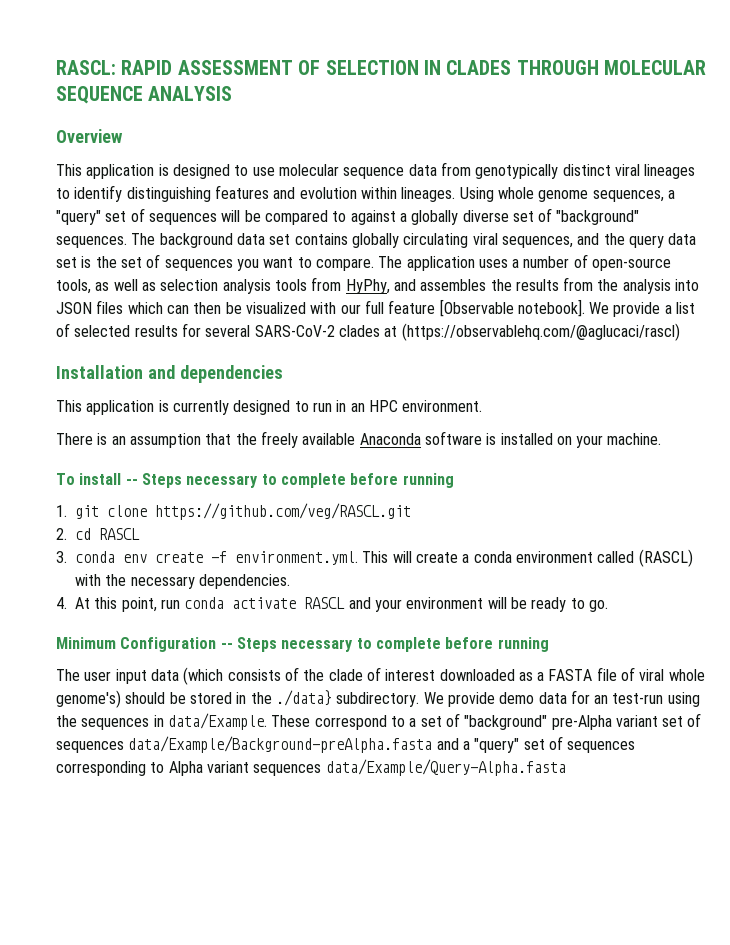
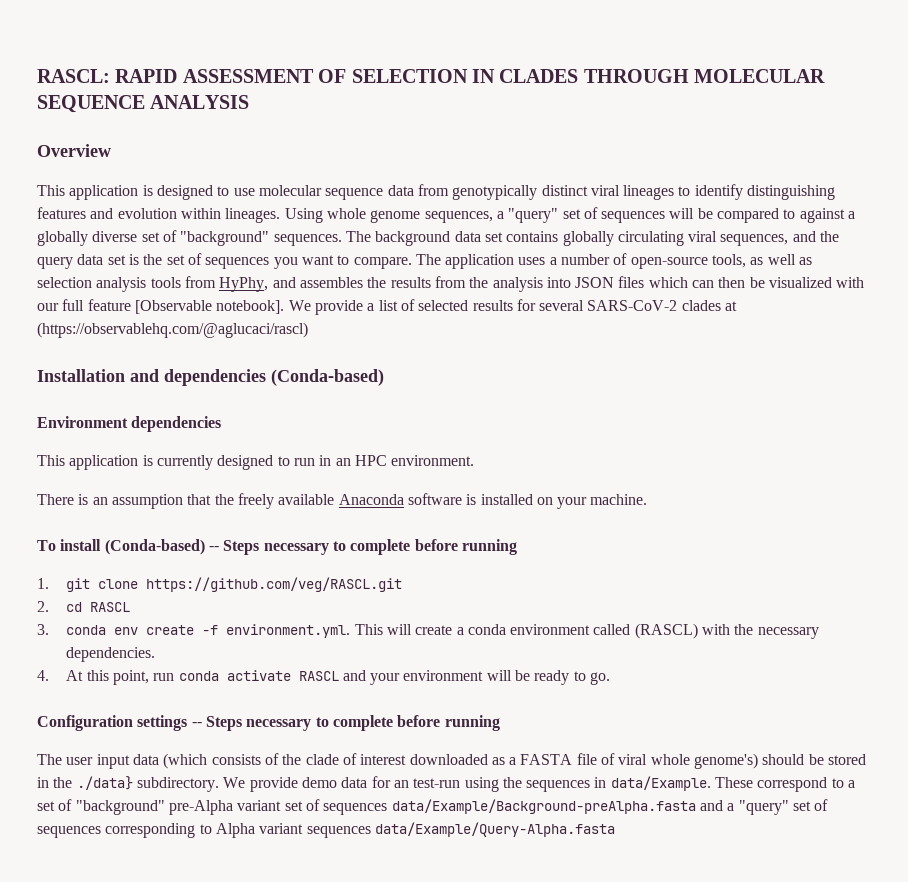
- Installation and dependencies
+ Installation and dependencies (Conda-based)
+ Environment dependencies
- To install -- Steps necessary to complete before running
+ To install (Conda-based) -- Steps necessary to complete before running
- Minimum Configuration -- Steps necessary to complete before running
+ Configuration settings -- Steps necessary to complete before running

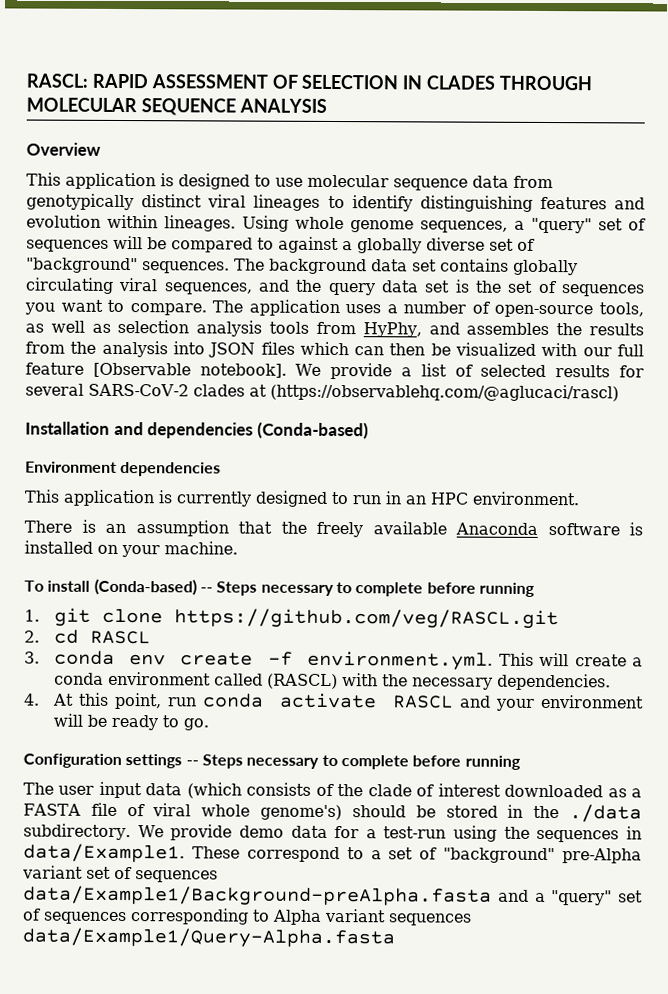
- The user input data (which consists of the clade of interest downloaded as a FASTA file of viral whole genome's) should be stored in the ./data} subdirectory.
+ The user input data (which consists of the clade of interest downloaded as a FASTA file of viral whole genome's) should be stored in the ./data subdirectory.
- We provide demo data for an test-run using the sequences in data/Example.
+ We provide demo data for a test-run using the sequences in data/Example1.
- These correspond to a set of "background" pre-Alpha variant set of sequences data/Example/Background-preAlpha.fasta and a "query" set of sequences corresponding to Alpha variant sequences data/Example/Query-Alpha.fasta
+ These correspond to a set of "background" pre-Alpha variant set of sequences data/Example1/Background-preAlpha.fasta and a "query" set of sequences corresponding to Alpha variant sequences data/Example1/Query-Alpha.fasta

